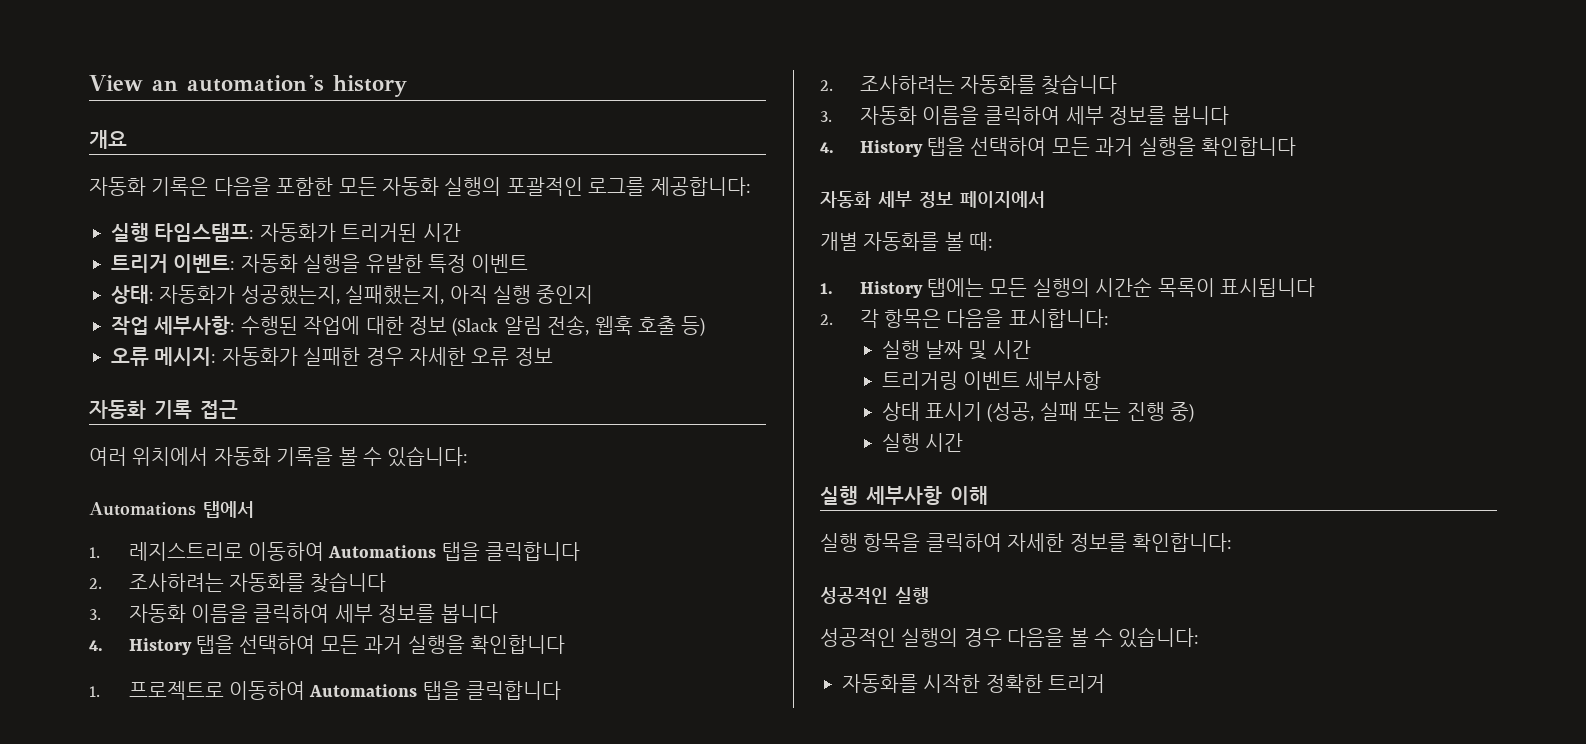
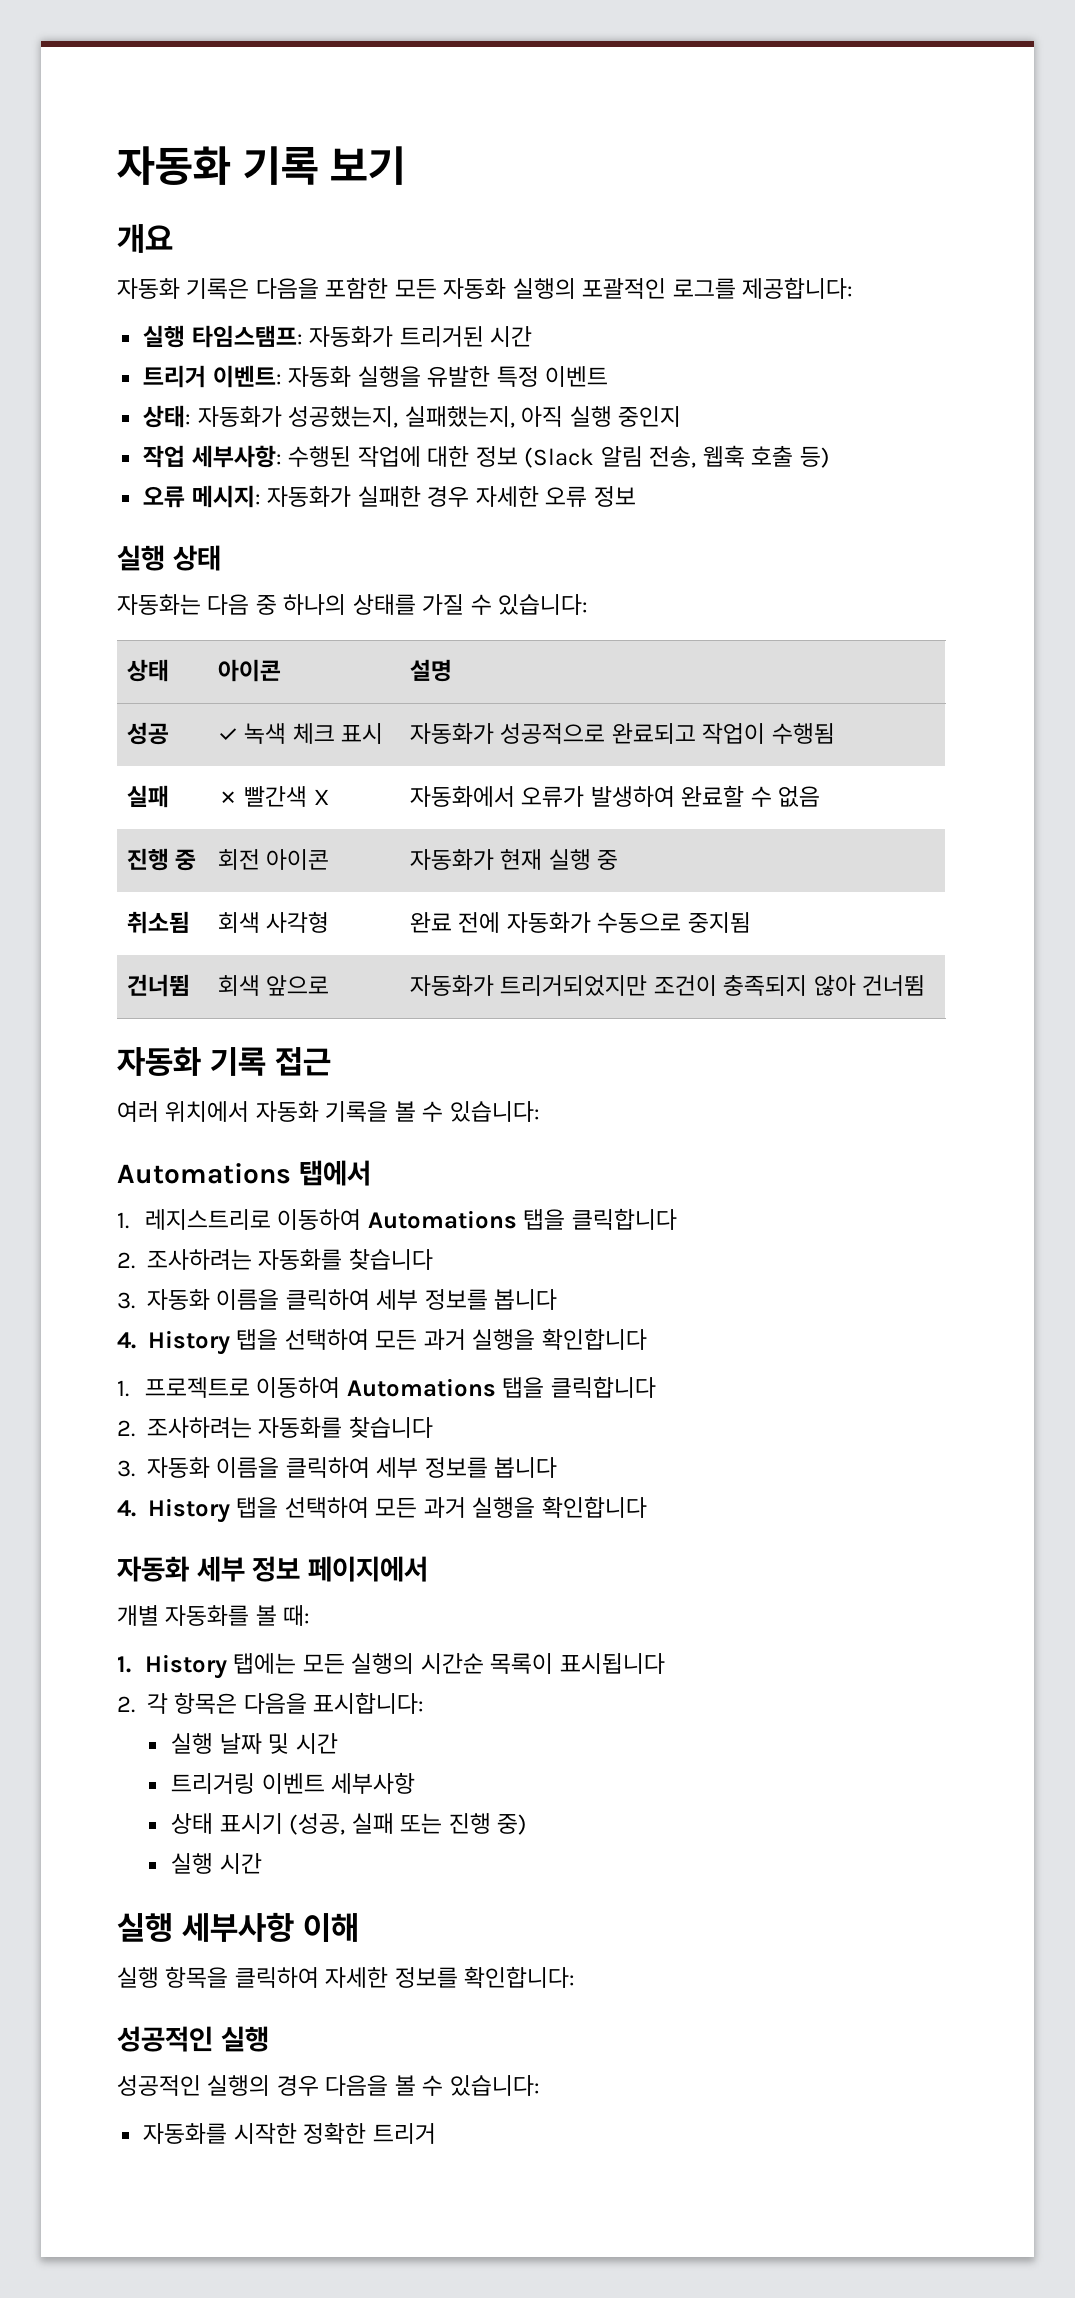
- View an automation's history
+ 자동화 기록 보기
+ 실행 상태
+ 자동화는 다음 중 하나의 상태를 가질 수 있습니다:
+ 상태 | 아이콘 | 설명
+ 성공 | ✓ 녹색 체크 표시 | 자동화가 성공적으로 완료되고 작업이 수행됨
+ 실패 | ✗ 빨간색 X | 자동화에서 오류가 발생하여 완료할 수 없음
+ 진행 중 | 회전 아이콘 | 자동화가 현재 실행 중
+ 취소됨 | 회색 사각형 | 완료 전에 자동화가 수동으로 중지됨
+ 건너뜀 | 회색 앞으로 | 자동화가 트리거되었지만 조건이 충족되지 않아 건너뜀

